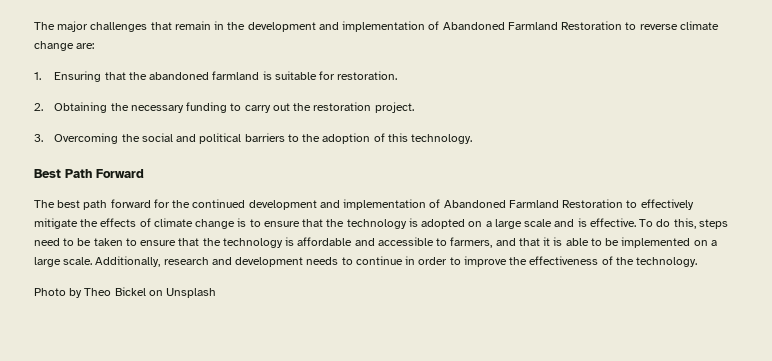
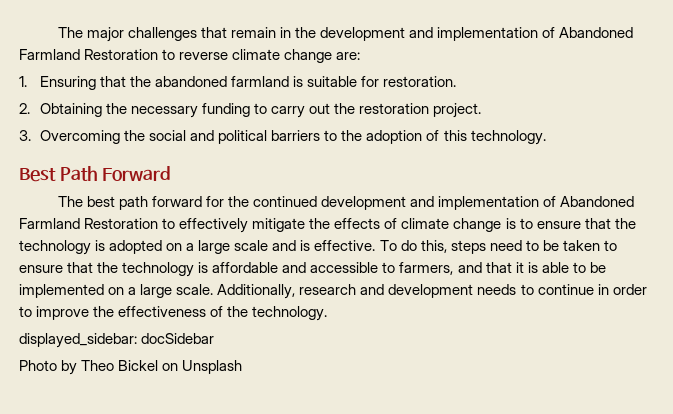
+ displayed_sidebar: docSidebar

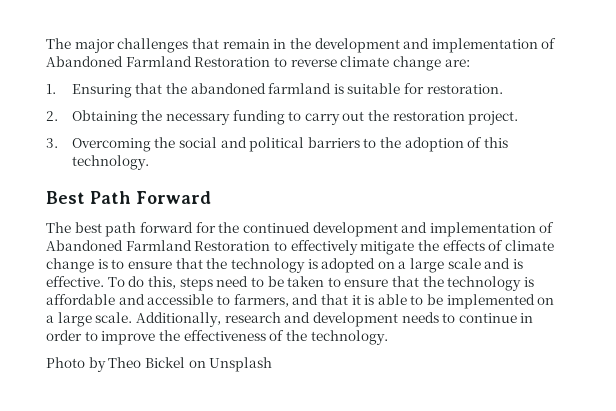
- displayed_sidebar: docSidebar

